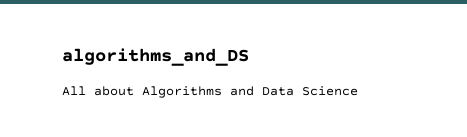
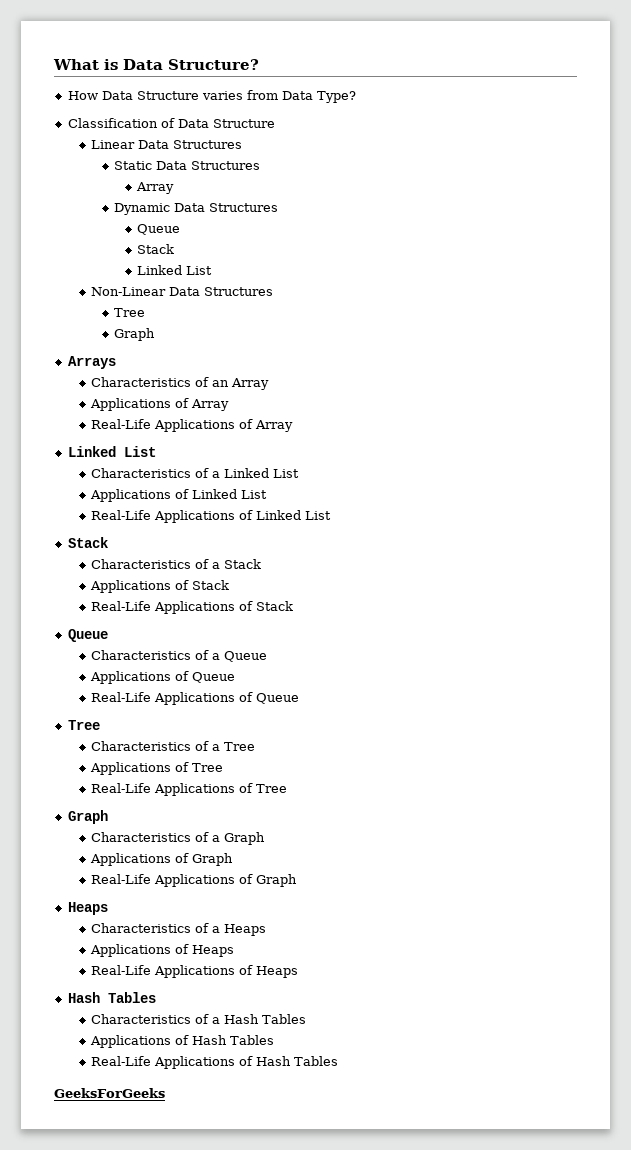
- algorithms_and_DS
- All about Algorithms and Data Science
+ What is Data Structure?
+ How Data Structure varies from Data Type?
+ Classification of Data Structure
+ Linear Data Structures
+ Static Data Structures
+ Array
+ Dynamic Data Structures
+ Queue
+ Stack
+ Linked List
+ Non-Linear Data Structures
+ Tree
+ Graph
+ Arrays
+ Characteristics of an Array
+ Applications of Array
+ Real-Life Applications of Array
+ Linked List
+ Characteristics of a Linked List
+ Applications of Linked List
+ Real-Life Applications of Linked List
+ Stack
+ Characteristics of a Stack
+ Applications of Stack
+ Real-Life Applications of Stack
+ Queue
+ Characteristics of a Queue
+ Applications of Queue
+ Real-Life Applications of Queue
+ Tree
+ Characteristics of a Tree
+ Applications of Tree
+ Real-Life Applications of Tree
+ Graph
+ Characteristics of a Graph
+ Applications of Graph
+ Real-Life Applications of Graph
+ Heaps
+ Characteristics of a Heaps
+ Applications of Heaps
+ Real-Life Applications of Heaps
+ Hash Tables
+ Characteristics of a Hash Tables
+ Applications of Hash Tables
+ Real-Life Applications of Hash Tables
+ GeeksForGeeks

